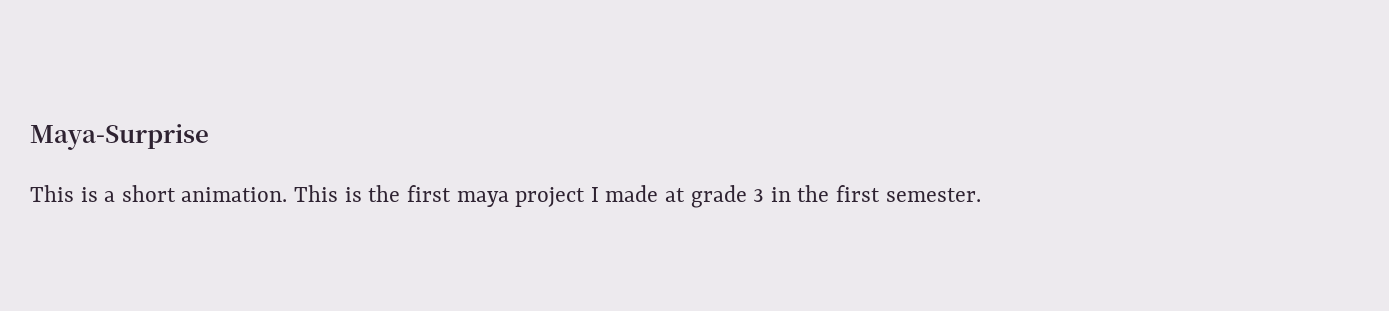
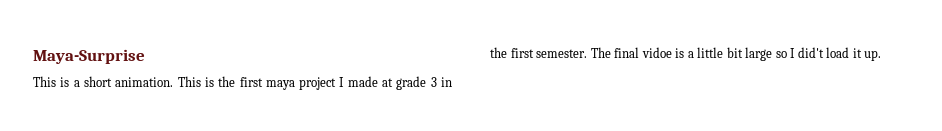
+ The final vidoe is a little bit large so I did't load it up.

